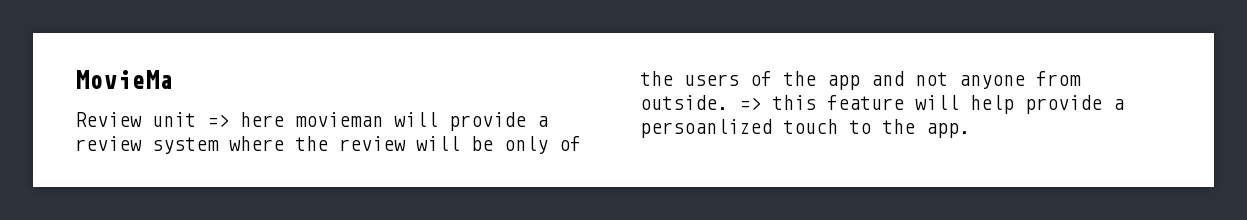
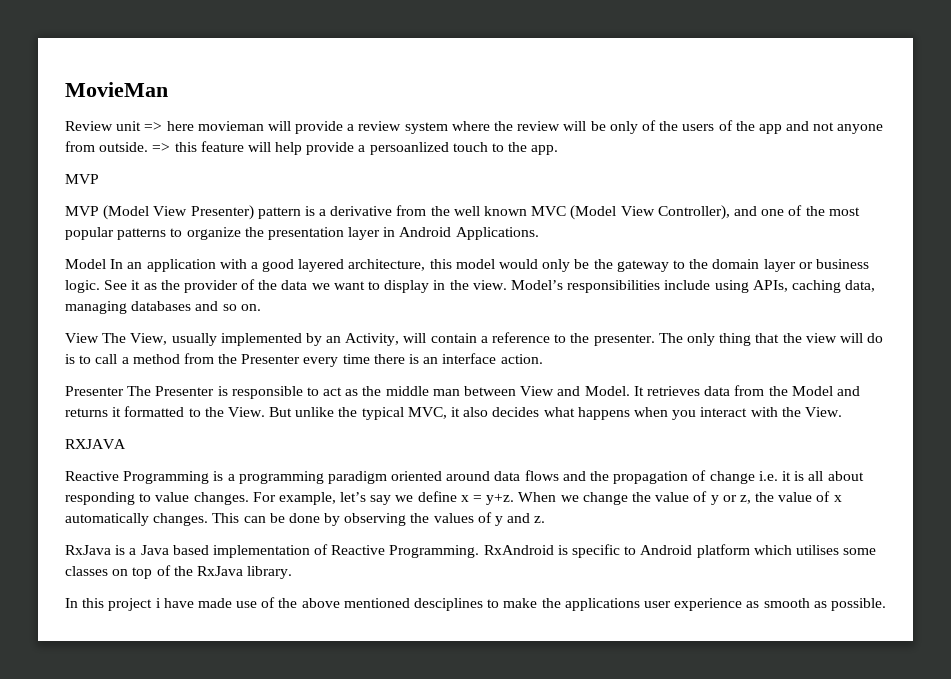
- MovieMa
+ MovieMan
  => this feature will help provide a persoanlized touch to the app.
+ MVP
+ MVP (Model View Presenter) pattern is a derivative from the well known MVC (Model View Controller), and one of the most popular patterns to organize the presentation layer in Android Applications.
+ Model In an application with a good layered architecture, this model would only be the gateway to the domain layer or business logic. See it as the provider of the data we want to display in the view. Model’s responsibilities include using APIs, caching data, managing databases and so on.
+ View The View, usually implemented by an Activity, will contain a reference to the presenter. The only thing that the view will do is to call a method from the Presenter every time there is an interface action.
+ Presenter The Presenter is responsible to act as the middle man between View and Model. It retrieves data from the Model and returns it formatted to the View. But unlike the typical MVC, it also decides what happens when you interact with the View.
+ RXJAVA
+ Reactive Programming is a programming paradigm oriented around data flows and the propagation of change i.e. it is all about responding to value changes. For example, let’s say we define x = y+z. When we change the value of y or z, the value of x automatically changes. This can be done by observing the values of y and z.
+ RxJava is a Java based implementation of Reactive Programming. RxAndroid is specific to Android platform which utilises some classes on top of the RxJava library.
+ In this project i have made use of the above mentioned desciplines to make the applications user experience as smooth as possible.

